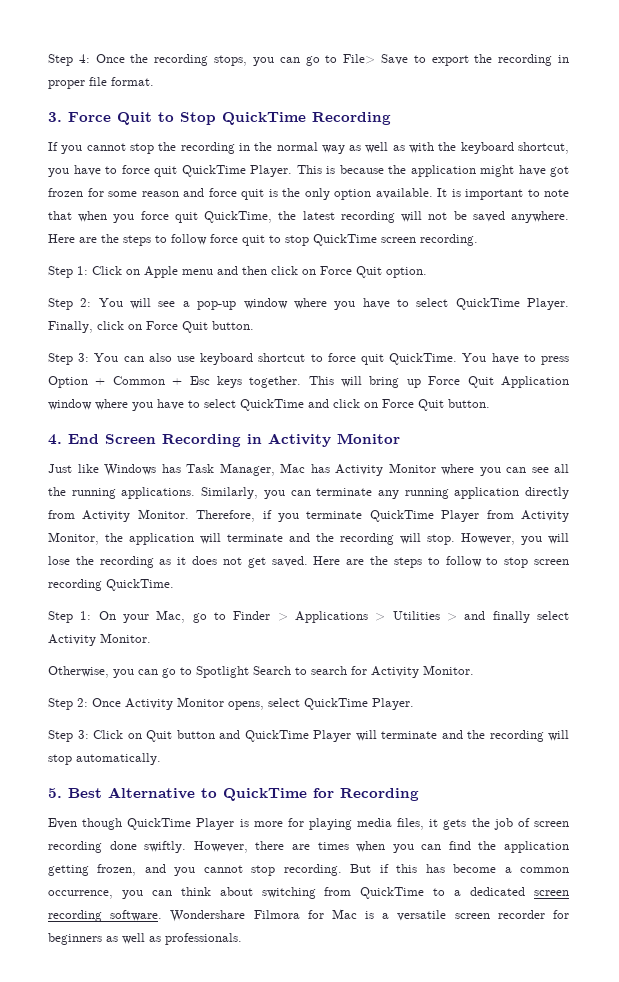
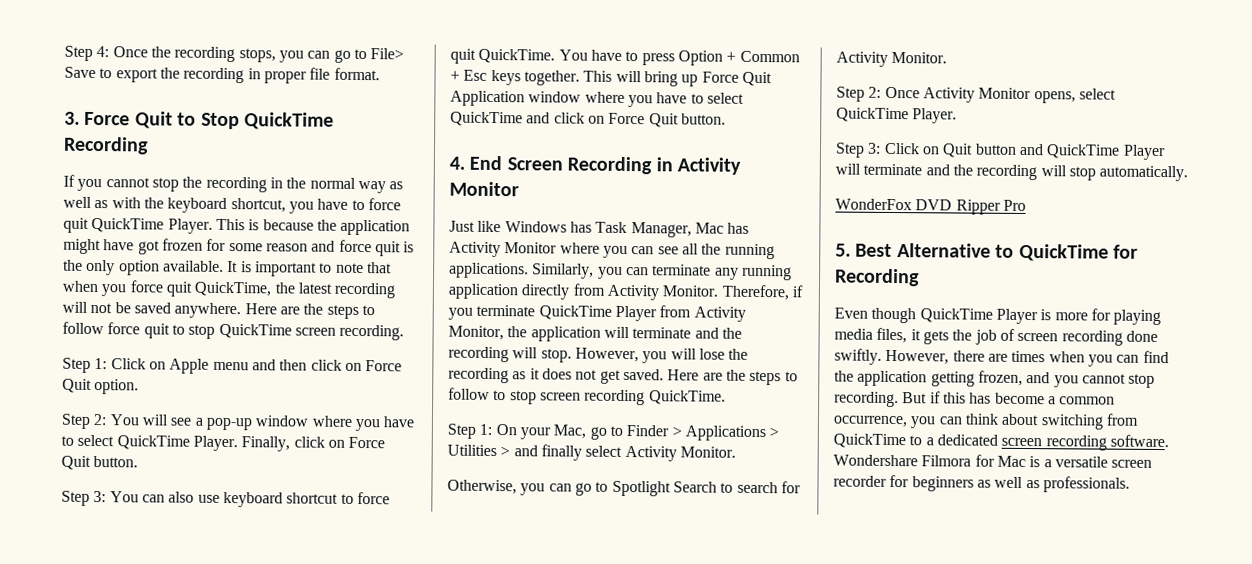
+ WonderFox DVD Ripper Pro

